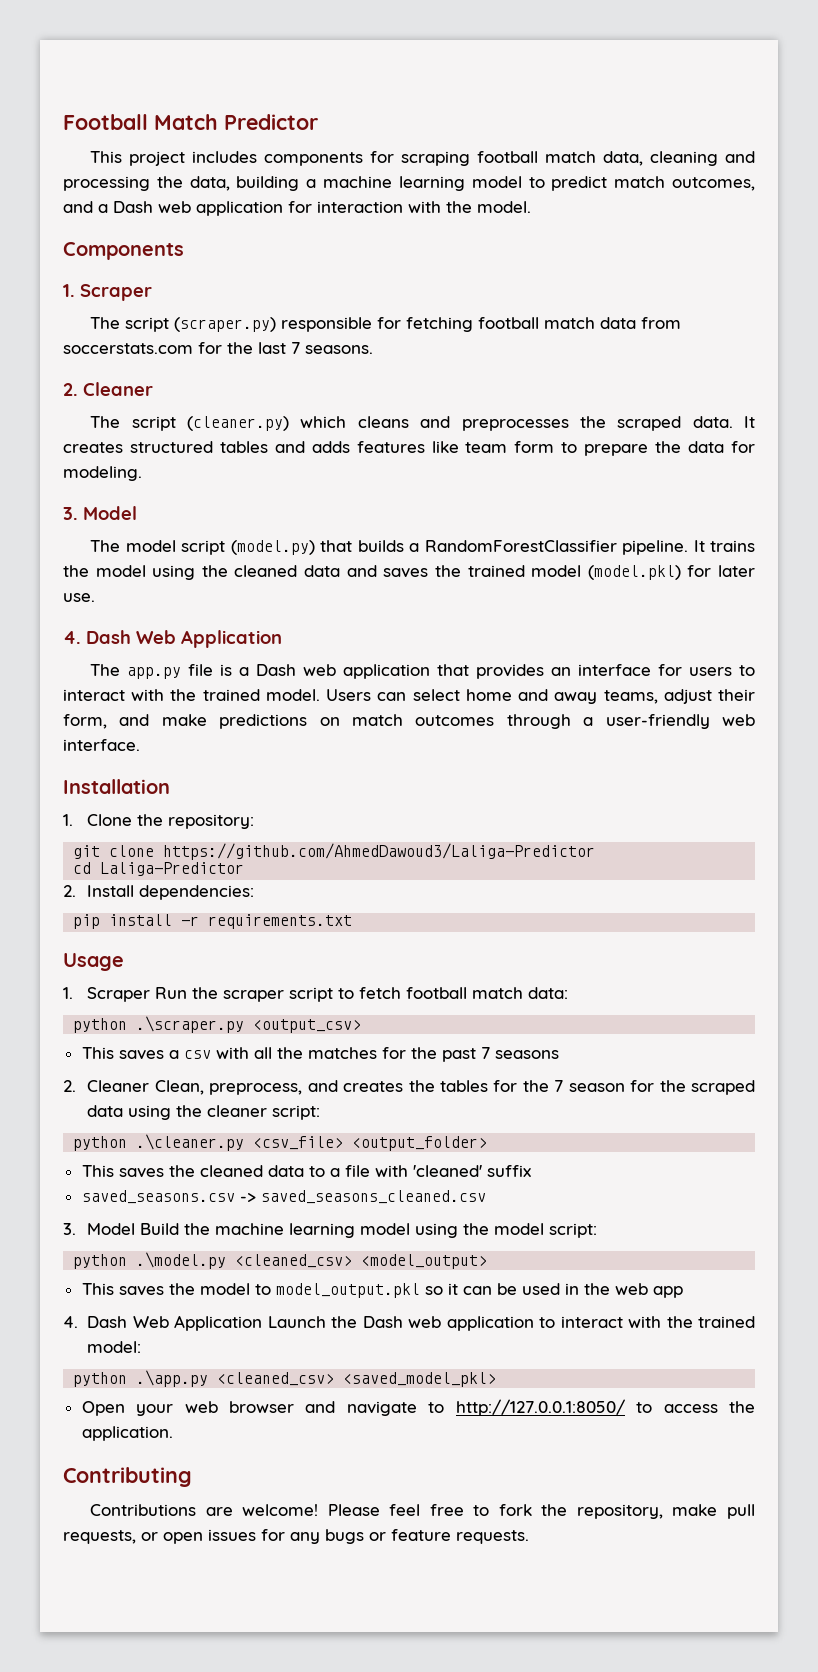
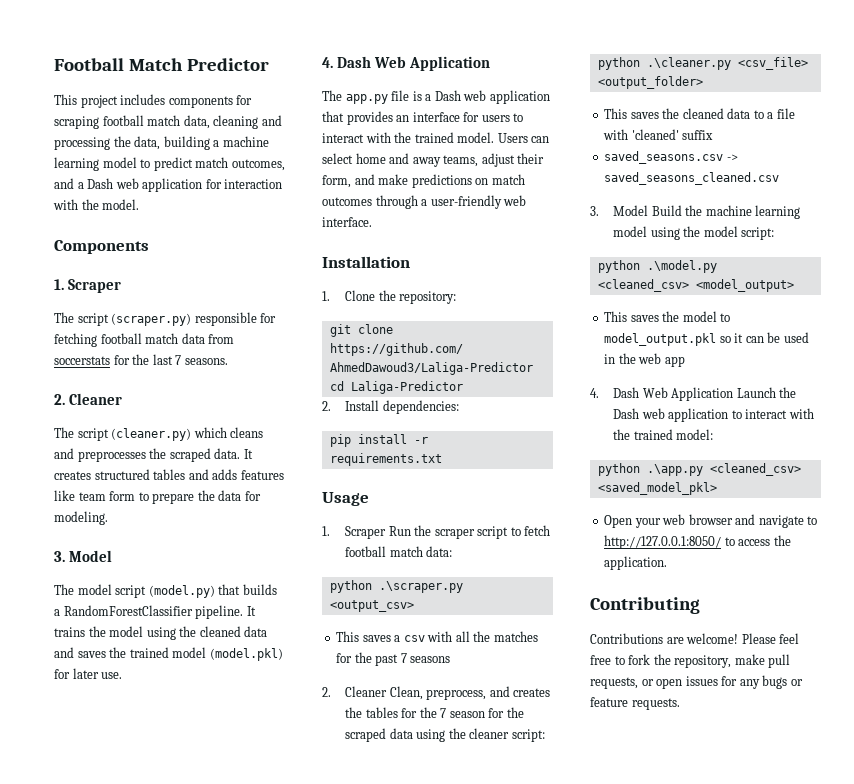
- The script (scraper.py) responsible for fetching football match data from soccerstats.com for the last 7 seasons.
+ The script (scraper.py) responsible for fetching football match data from soccerstats for the last 7 seasons.

